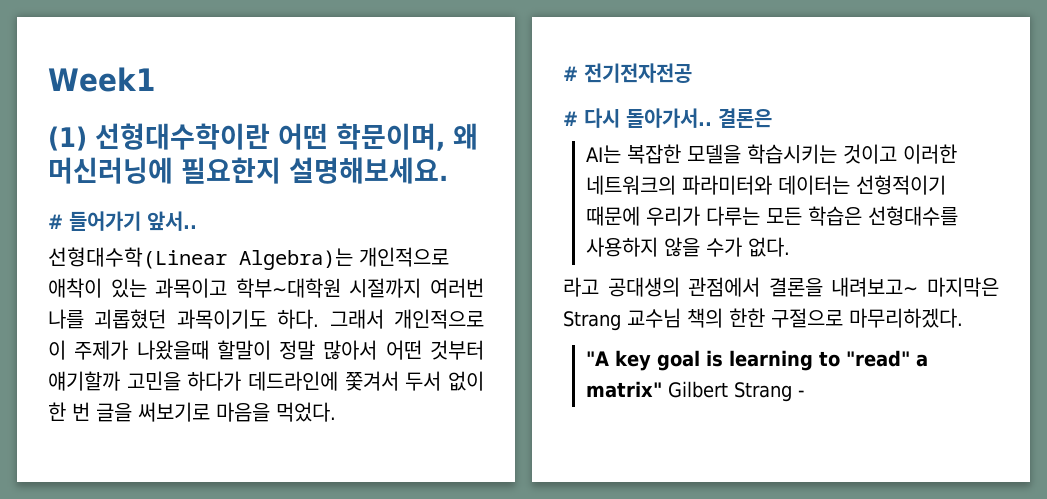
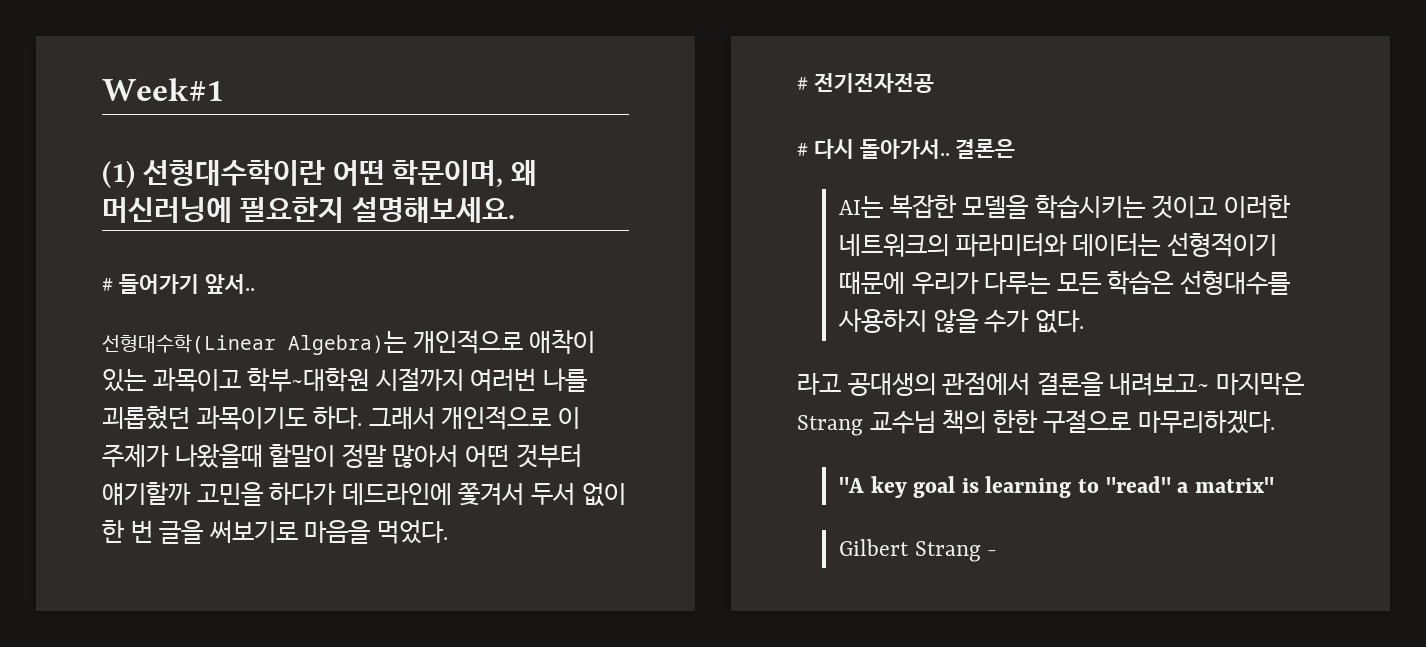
- Week1
+ Week#1
- "A key goal is learning to "read" a matrix" Gilbert Strang -
+ "A key goal is learning to "read" a matrix"
+ Gilbert Strang -

